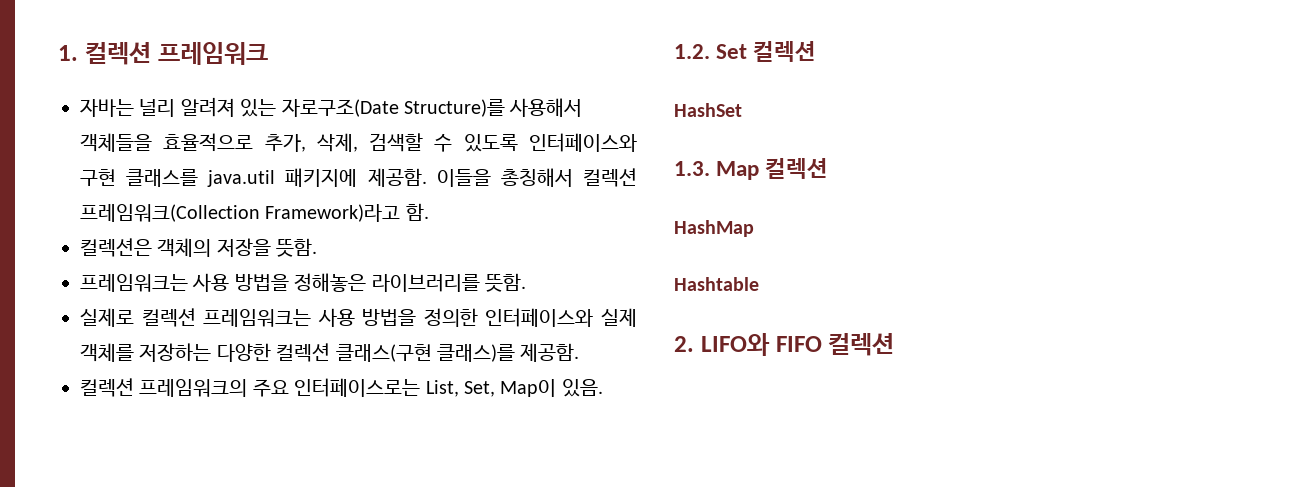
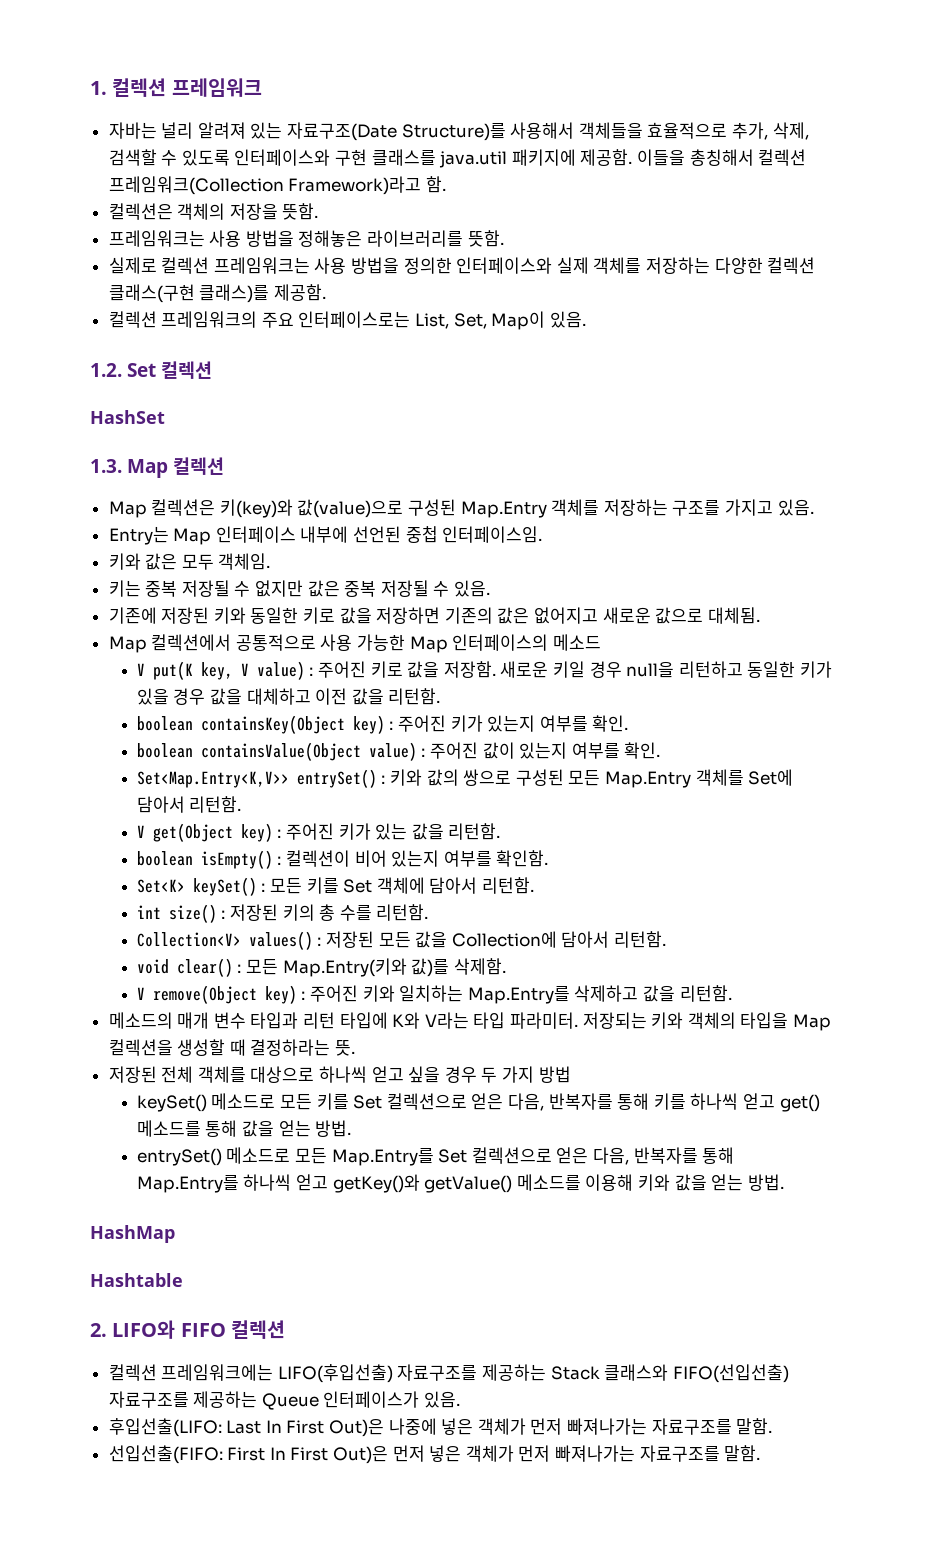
- 자바는 널리 알려져 있는 자로구조(Date Structure)를 사용해서 객체들을 효율적으로 추가, 삭제, 검색할 수 있도록 인터페이스와 구현 클래스를 java.util 패키지에 제공함.
+ 자바는 널리 알려져 있는 자료구조(Date Structure)를 사용해서 객체들을 효율적으로 추가, 삭제, 검색할 수 있도록 인터페이스와 구현 클래스를 java.util 패키지에 제공함.
+ Map 컬렉션은 키(key)와 값(value)으로 구성된 Map.Entry 객체를 저장하는 구조를 가지고 있음.
+ Entry는 Map 인터페이스 내부에 선언된 중첩 인터페이스임.
+ 키와 값은 모두 객체임.
+ 키는 중복 저장될 수 없지만 값은 중복 저장될 수 있음.
+ 기존에 저장된 키와 동일한 키로 값을 저장하면 기존의 값은 없어지고 새로운 값으로 대체됨.
+ Map 컬렉션에서 공통적으로 사용 가능한 Map 인터페이스의 메소드
+ V put(K key, V value) : 주어진 키로 값을 저장함. 새로운 키일 경우 null을 리턴하고 동일한 키가 있을 경우 값을 대체하고 이전 값을 리턴함.
+ boolean containsKey(Object key) : 주어진 키가 있는지 여부를 확인.
+ boolean containsValue(Object value) : 주어진 값이 있는지 여부를 확인.
+ Set<Map.Entry<K,V>> entrySet() : 키와 값의 쌍으로 구성된 모든 Map.Entry 객체를 Set에 담아서 리턴함.
+ V get(Object key) : 주어진 키가 있는 값을 리턴함.
+ boolean isEmpty() : 컬렉션이 비어 있는지 여부를 확인함.
+ Set<K> keySet() : 모든 키를 Set 객체에 담아서 리턴함.
+ int size() : 저장된 키의 총 수를 리턴함.
+ Collection<V> values() : 저장된 모든 값을 Collection에 담아서 리턴함.
+ void clear() : 모든 Map.Entry(키와 값)를 삭제함.
+ V remove(Object key) : 주어진 키와 일치하는 Map.Entry를 삭제하고 값을 리턴함.
+ 메소드의 매개 변수 타입과 리턴 타입에 K와 V라는 타입 파라미터. 저장되는 키와 객체의 타입을 Map 컬렉션을 생성할 때 결정하라는 뜻.
+ 저장된 전체 객체를 대상으로 하나씩 얻고 싶을 경우 두 가지 방법
+ keySet() 메소드로 모든 키를 Set 컬렉션으로 얻은 다음, 반복자를 통해 키를 하나씩 얻고 get() 메소드를 통해 값을 얻는 방법.
+ entrySet() 메소드로 모든 Map.Entry를 Set 컬렉션으로 얻은 다음, 반복자를 통해 Map.Entry를 하나씩 얻고 getKey()와 getValue() 메소드를 이용해 키와 값을 얻는 방법.
+ 컬렉션 프레임워크에는 LIFO(후입선출) 자료구조를 제공하는 Stack 클래스와 FIFO(선입선출) 자료구조를 제공하는 Queue 인터페이스가 있음.
+ 후입선출(LIFO: Last In First Out)은 나중에 넣은 객체가 먼저 빠져나가는 자료구조를 말함.
+ 선입선출(FIFO: First In First Out)은 먼저 넣은 객체가 먼저 빠져나가는 자료구조를 말함.

